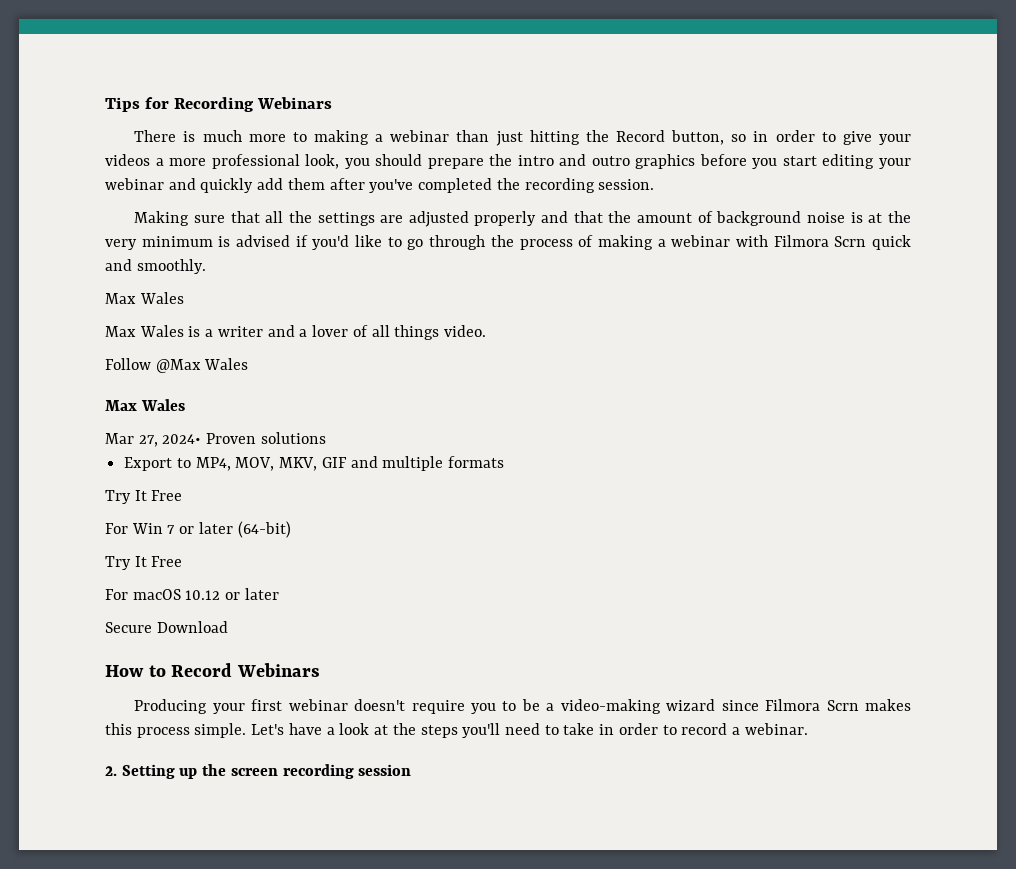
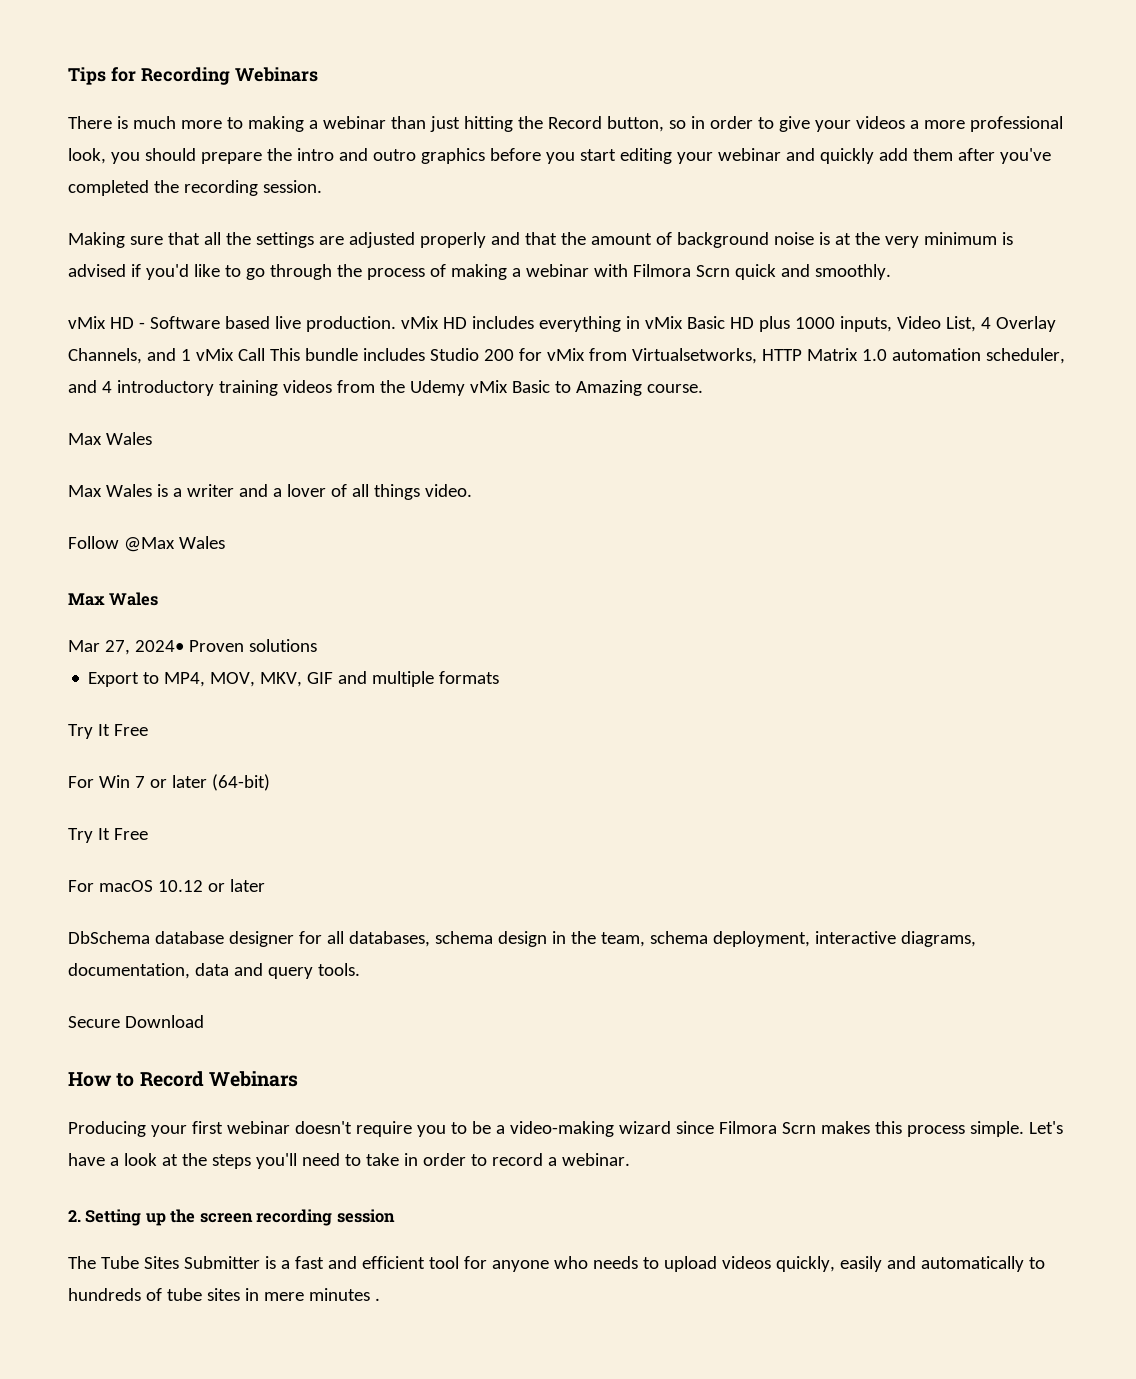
+ vMix HD - Software based live production. vMix HD includes everything in vMix Basic HD plus 1000 inputs, Video List, 4 Overlay Channels, and 1 vMix Call This bundle includes Studio 200 for vMix from Virtualsetworks, HTTP Matrix 1.0 automation scheduler, and 4 introductory training videos from the Udemy vMix Basic to Amazing course.
+ DbSchema database designer for all databases, schema design in the team, schema deployment, interactive diagrams, documentation, data and query tools.
+ The Tube Sites Submitter is a fast and efficient tool for anyone who needs to upload videos quickly, easily and automatically to hundreds of tube sites in mere minutes .

